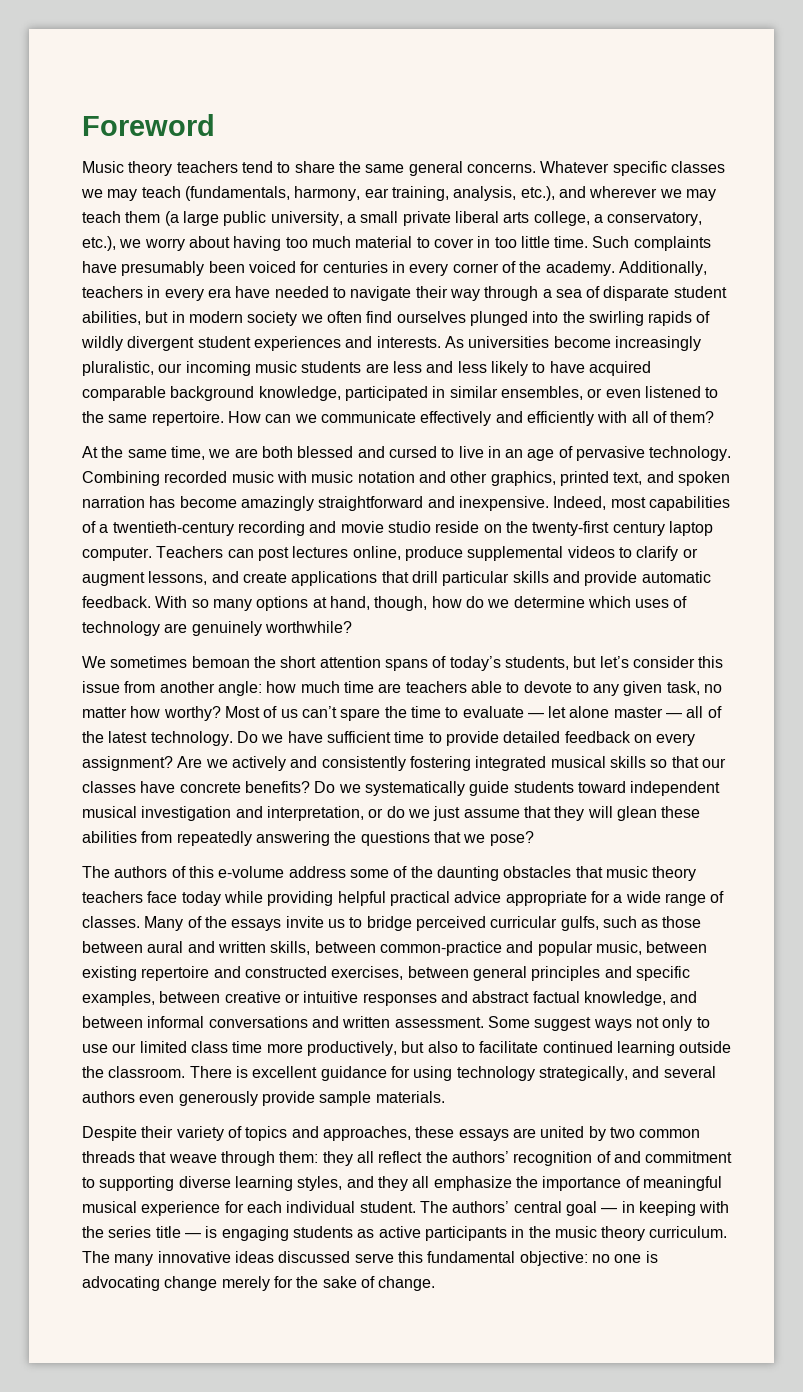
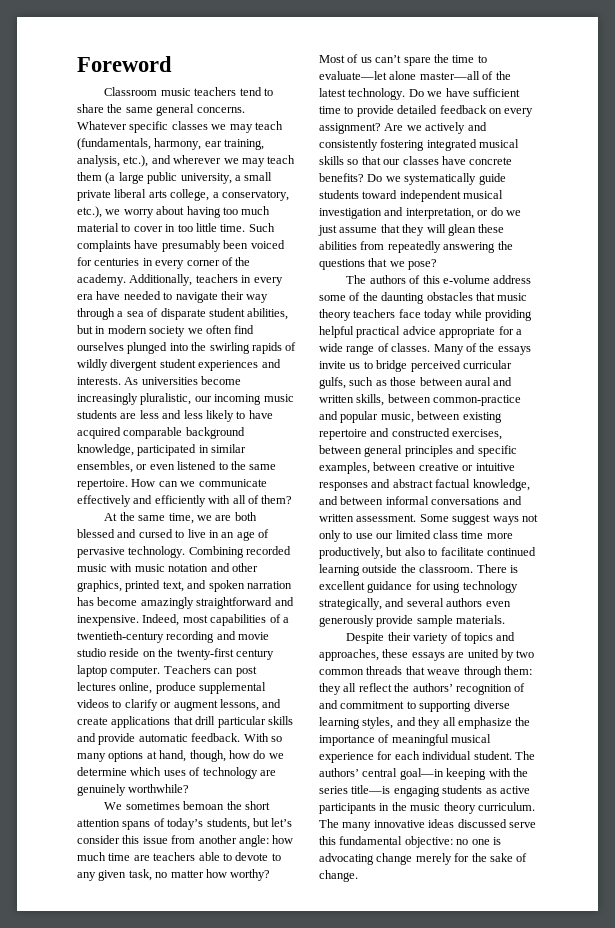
- Music theory teachers tend to share the same general concerns.
+ Classroom music teachers tend to share the same general concerns.
- Most of us can’t spare the time to evaluate — let alone master — all of the latest technology.
+ Most of us can’t spare the time to evaluate—let alone master—all of the latest technology.
- The authors’ central goal — in keeping with the series title — is engaging students as active participants in the music theory curriculum.
+ The authors’ central goal—in keeping with the series title—is engaging students as active participants in the music theory curriculum.

